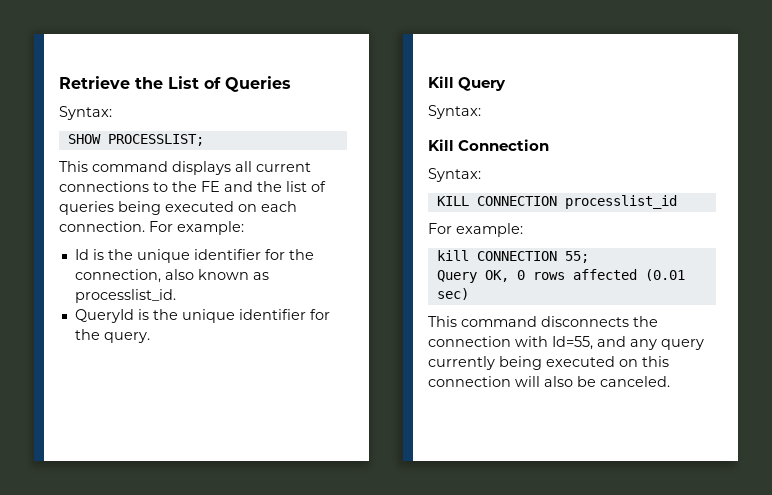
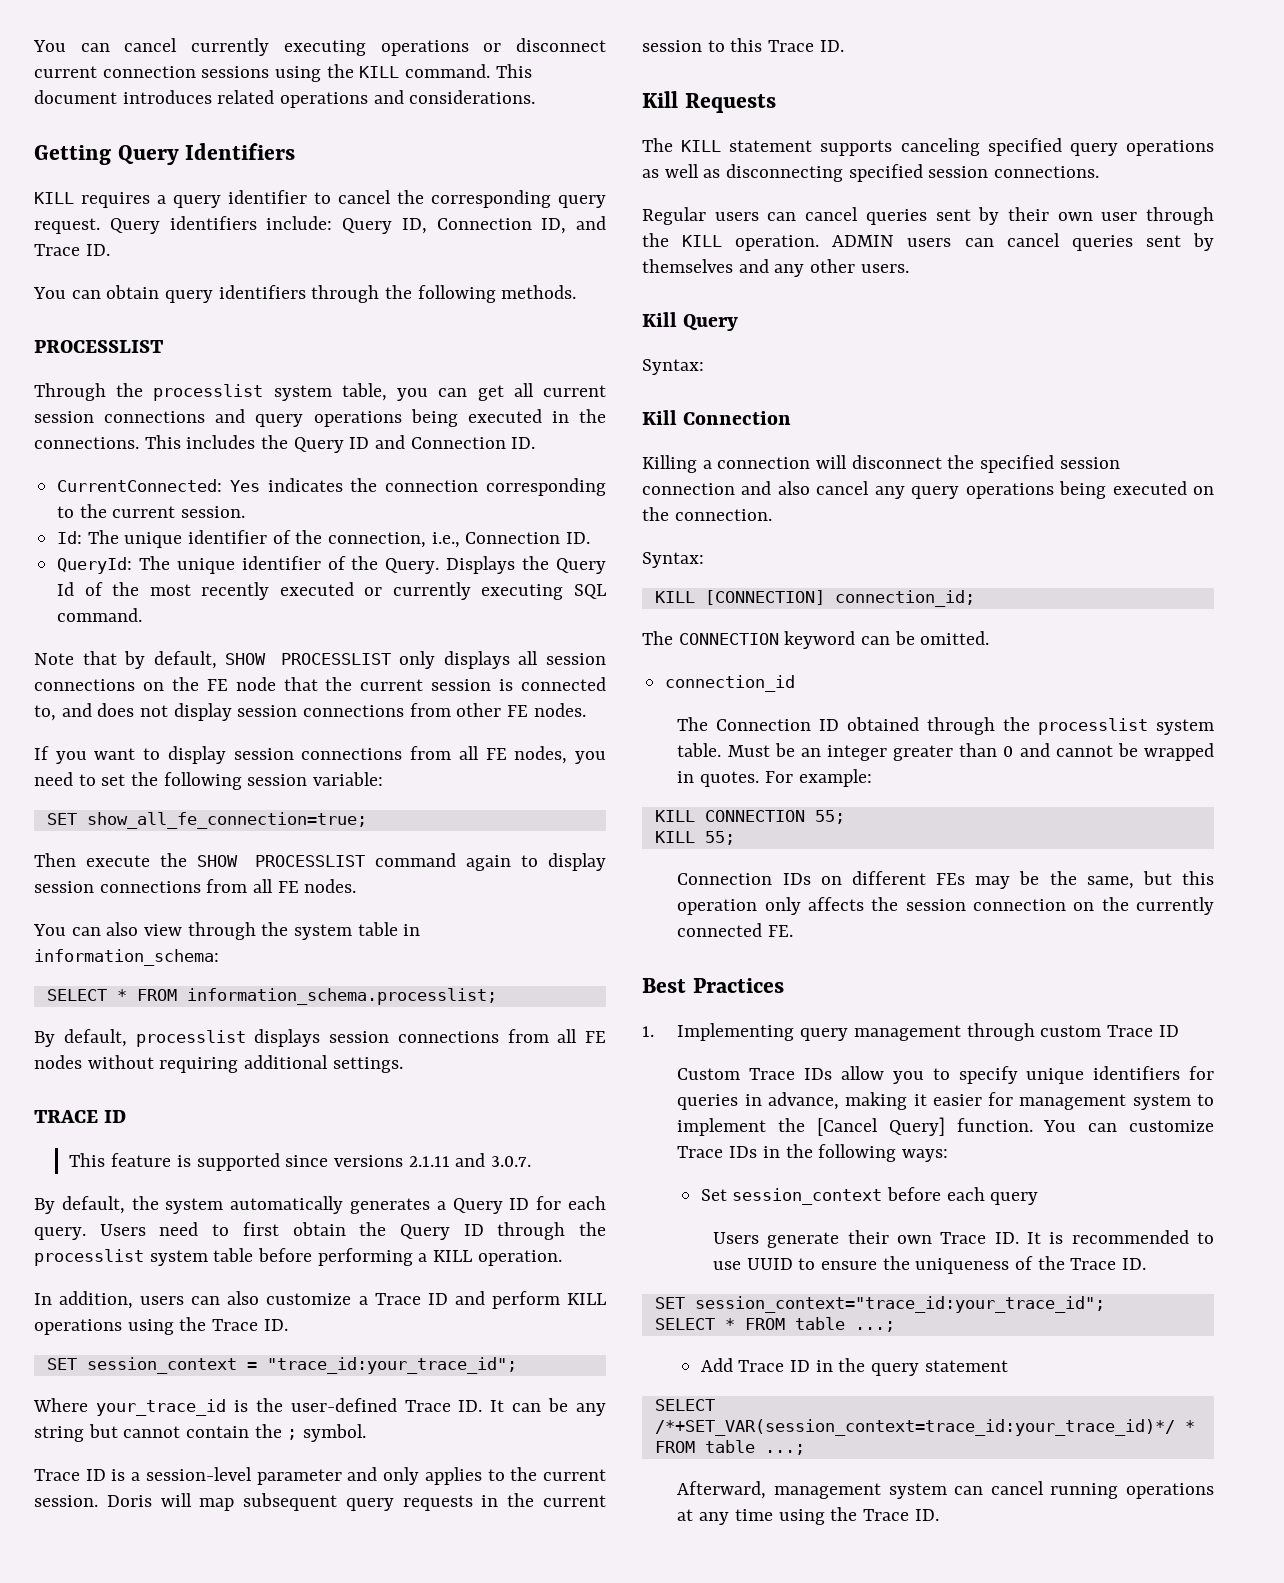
- Retrieve the List of Queries
- Syntax:
- SHOW PROCESSLIST;
- This command displays all current connections to the FE and the list of queries being executed on each connection. For example:
- Id is the unique identifier for the connection, also known as processlist_id.
- QueryId is the unique identifier for the query.
+ You can cancel currently executing operations or disconnect current connection sessions using the KILL command. This document introduces related operations and considerations.
+ Getting Query Identifiers
+ KILL requires a query identifier to cancel the corresponding query request. Query identifiers include: Query ID, Connection ID, and Trace ID.
+ You can obtain query identifiers through the following methods.
+ PROCESSLIST
+ Through the processlist system table, you can get all current session connections and query operations being executed in the connections. This includes the Query ID and Connection ID.
+ CurrentConnected: Yes indicates the connection corresponding to the current session.
+ Id: The unique identifier of the connection, i.e., Connection ID.
+ QueryId: The unique identifier of the Query. Displays the Query Id of the most recently executed or currently executing SQL command.
+ Note that by default, SHOW PROCESSLIST only displays all session connections on the FE node that the current session is connected to, and does not display session connections from other FE nodes.
+ If you want to display session connections from all FE nodes, you need to set the following session variable:
+ SET show_all_fe_connection=true;
+ Then execute the SHOW PROCESSLIST command again to display session connections from all FE nodes.
+ You can also view through the system table in information_schema:
+ SELECT * FROM information_schema.processlist;
+ By default, processlist displays session connections from all FE nodes without requiring additional settings.
+ TRACE ID
+ This feature is supported since versions 2.1.11 and 3.0.7.
+ By default, the system automatically generates a Query ID for each query. Users need to first obtain the Query ID through the processlist system table before performing a KILL operation.
+ In addition, users can also customize a Trace ID and perform KILL operations using the Trace ID.
+ SET session_context = "trace_id:your_trace_id";
+ Where your_trace_id is the user-defined Trace ID. It can be any string but cannot contain the ; symbol.
+ Trace ID is a session-level parameter and only applies to the current session. Doris will map subsequent query requests in the current session to this Trace ID.
+ Kill Requests
+ The KILL statement supports canceling specified query operations as well as disconnecting specified session connections.
+ Regular users can cancel queries sent by their own user through the KILL operation. ADMIN users can cancel queries sent by themselves and any other users.
  Kill Connection
+ Killing a connection will disconnect the specified session connection and also cancel any query operations being executed on the connection.
  Syntax:
- KILL CONNECTION processlist_id
- For example:
- kill CONNECTION 55;
+ KILL [CONNECTION] connection_id;
+ The CONNECTION keyword can be omitted.
+ connection_id
+ The Connection ID obtained through the processlist system table. Must be an integer greater than 0 and cannot be wrapped in quotes. For example:
+ KILL CONNECTION 55;
- Query OK, 0 rows affected (0.01 sec)
- This command disconnects the connection with Id=55, and any query currently being executed on this connection will also be canceled.
+ KILL 55;
+ Connection IDs on different FEs may be the same, but this operation only affects the session connection on the currently connected FE.
+ Best Practices
+ 1. Implementing query management through custom Trace ID
+ Custom Trace IDs allow you to specify unique identifiers for queries in advance, making it easier for management system to implement the [Cancel Query] function. You can customize Trace IDs in the following ways:
+ Set session_context before each query
+ Users generate their own Trace ID. It is recommended to use UUID to ensure the uniqueness of the Trace ID.
+ SET session_context="trace_id:your_trace_id";
+ SELECT * FROM table ...;
+ Add Trace ID in the query statement
+ SELECT /*+SET_VAR(session_context=trace_id:your_trace_id)*/ * FROM table ...;
+ Afterward, management system can cancel running operations at any time using the Trace ID.

